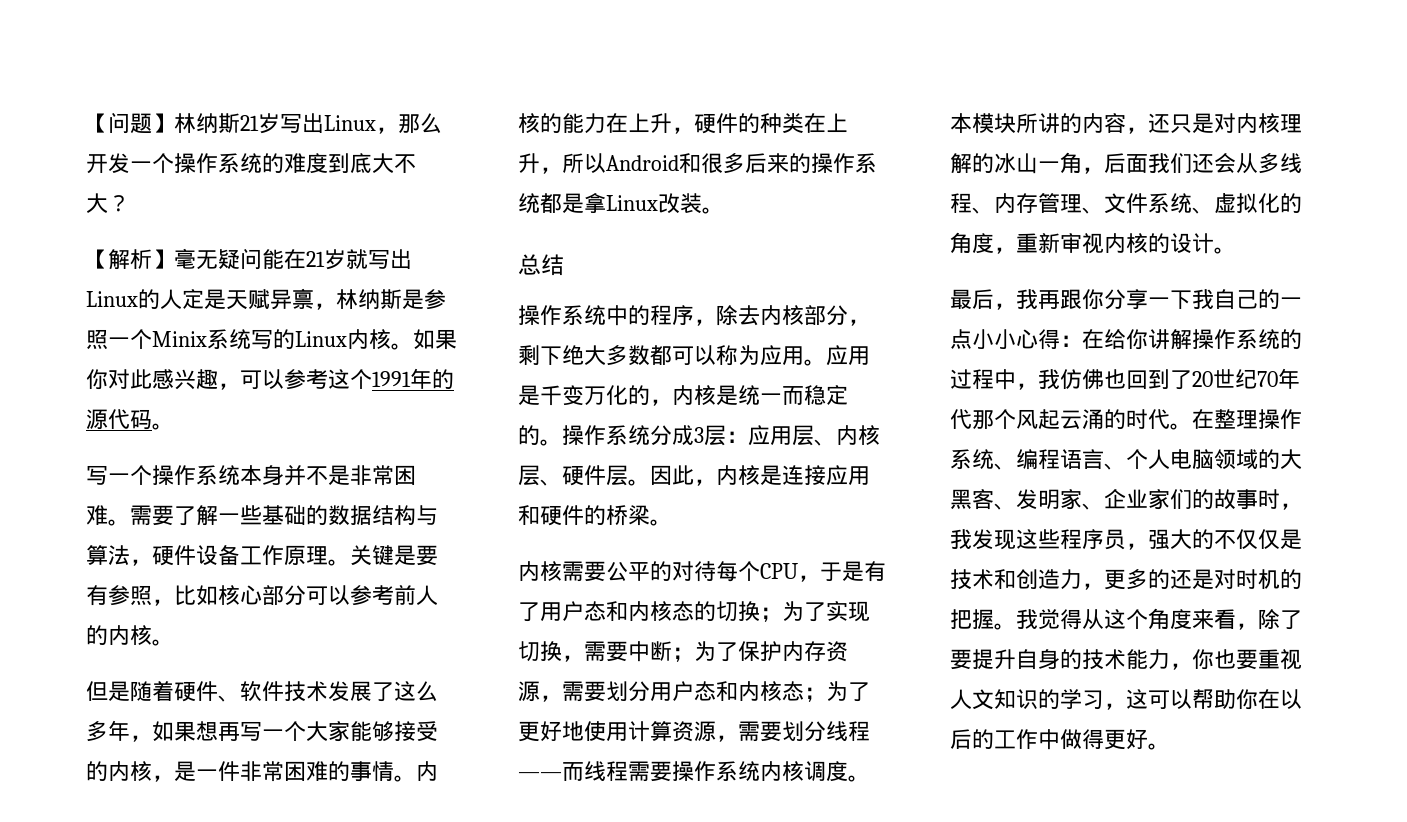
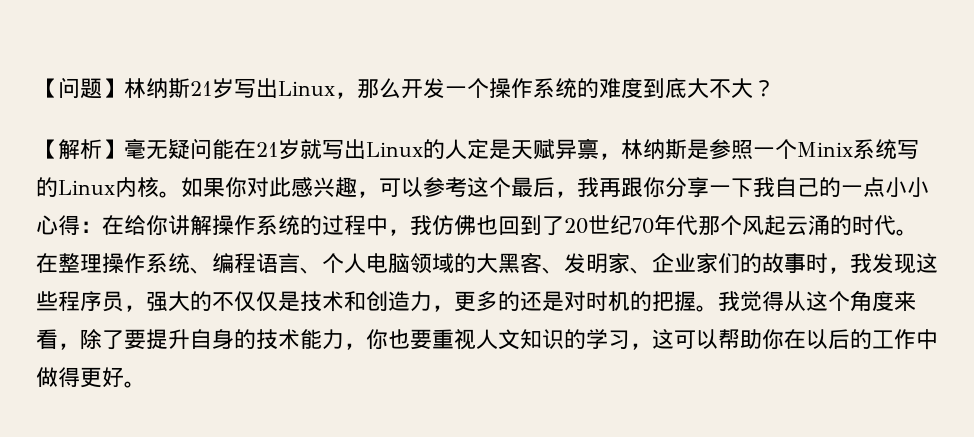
- 如果你对此感兴趣，可以参考这个1991年的源代码。
- 写一个操作系统本身并不是非常困难。需要了解一些基础的数据结构与算法，硬件设备工作原理。关键是要有参照，比如核心部分可以参考前人的内核。
- 但是随着硬件、软件技术发展了这么多年，如果想再写一个大家能够接受的内核，是一件非常困难的事情。内核的能力在上升，硬件的种类在上升，所以Android和很多后来的操作系统都是拿Linux改装。
- 总结
- 操作系统中的程序，除去内核部分，剩下绝大多数都可以称为应用。应用是千变万化的，内核是统一而稳定的。操作系统分成3层：应用层、内核层、硬件层。因此，内核是连接应用和硬件的桥梁。
- 内核需要公平的对待每个CPU，于是有了用户态和内核态的切换；为了实现切换，需要中断；为了保护内存资源，需要划分用户态和内核态；为了更好地使用计算资源，需要划分线程——而线程需要操作系统内核调度。本模块所讲的内容，还只是对内核理解的冰山一角，后面我们还会从多线程、内存管理、文件系统、虚拟化的角度，重新审视内核的设计。
- 最后，我再跟你分享一下我自己的一点小小心得：在给你讲解操作系统的过程中，我仿佛也回到了20世纪70年代那个风起云涌的时代。
+ 如果你对此感兴趣，可以参考这个最后，我再跟你分享一下我自己的一点小小心得：在给你讲解操作系统的过程中，我仿佛也回到了20世纪70年代那个风起云涌的时代。

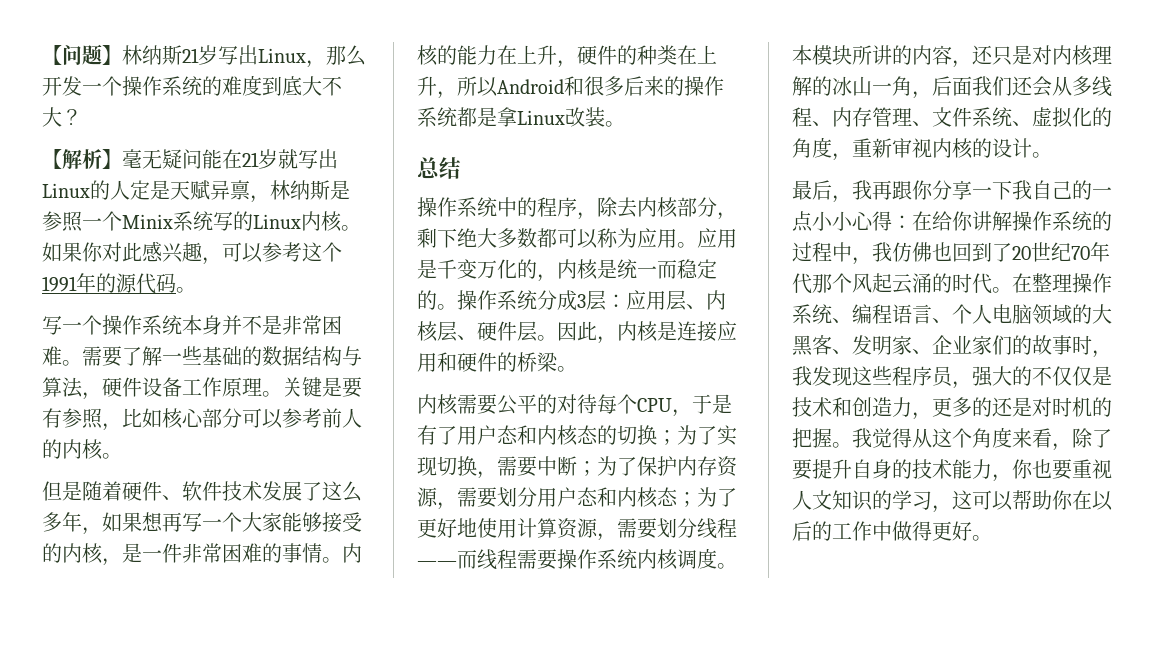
- 如果你对此感兴趣，可以参考这个最后，我再跟你分享一下我自己的一点小小心得：在给你讲解操作系统的过程中，我仿佛也回到了20世纪70年代那个风起云涌的时代。
+ 如果你对此感兴趣，可以参考这个1991年的源代码。
+ 写一个操作系统本身并不是非常困难。需要了解一些基础的数据结构与算法，硬件设备工作原理。关键是要有参照，比如核心部分可以参考前人的内核。
+ 但是随着硬件、软件技术发展了这么多年，如果想再写一个大家能够接受的内核，是一件非常困难的事情。内核的能力在上升，硬件的种类在上升，所以Android和很多后来的操作系统都是拿Linux改装。
+ 总结
+ 操作系统中的程序，除去内核部分，剩下绝大多数都可以称为应用。应用是千变万化的，内核是统一而稳定的。操作系统分成3层：应用层、内核层、硬件层。因此，内核是连接应用和硬件的桥梁。
+ 内核需要公平的对待每个CPU，于是有了用户态和内核态的切换；为了实现切换，需要中断；为了保护内存资源，需要划分用户态和内核态；为了更好地使用计算资源，需要划分线程——而线程需要操作系统内核调度。本模块所讲的内容，还只是对内核理解的冰山一角，后面我们还会从多线程、内存管理、文件系统、虚拟化的角度，重新审视内核的设计。
+ 最后，我再跟你分享一下我自己的一点小小心得：在给你讲解操作系统的过程中，我仿佛也回到了20世纪70年代那个风起云涌的时代。

